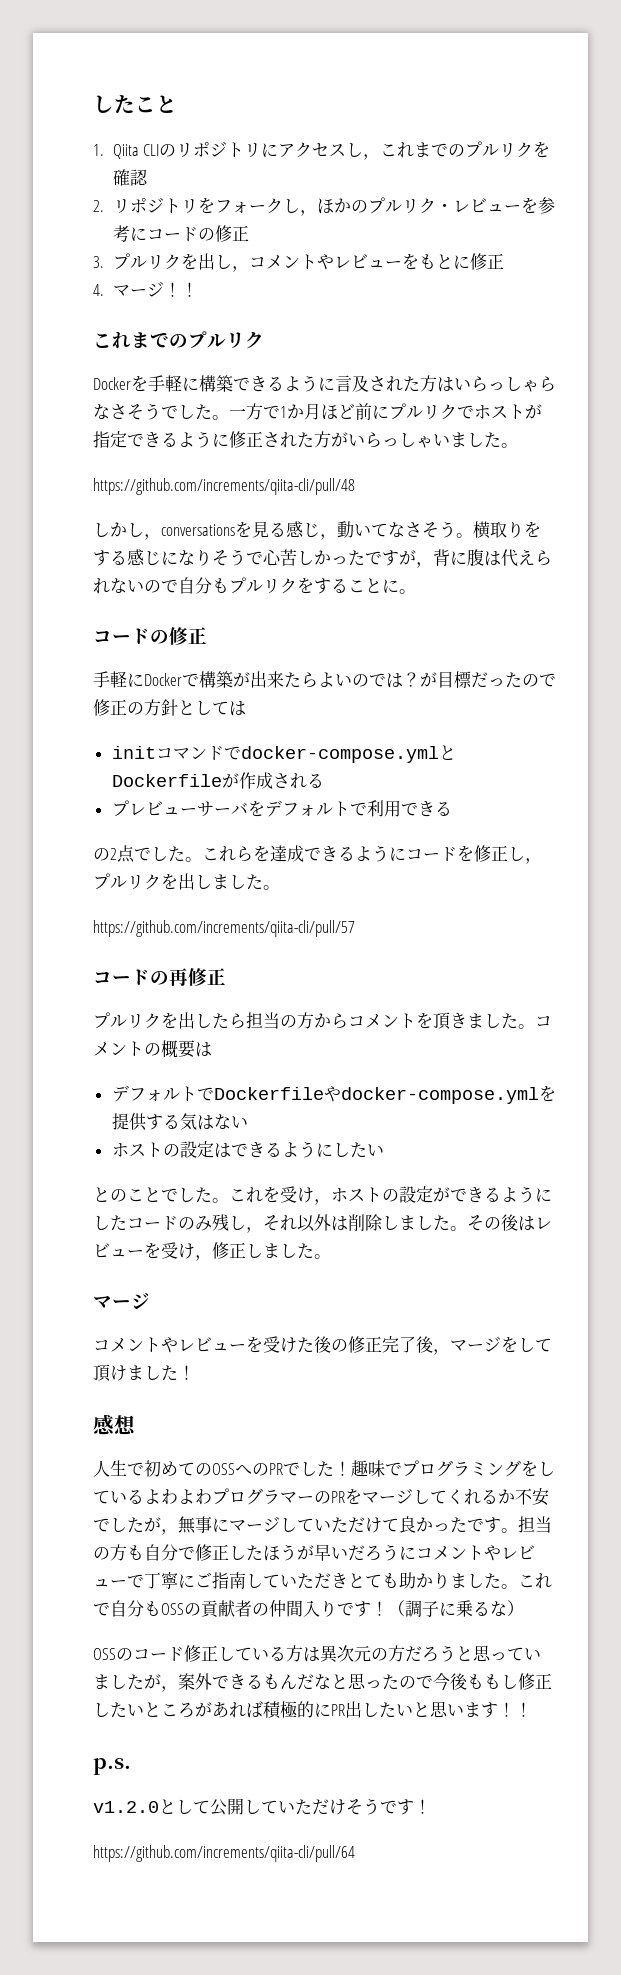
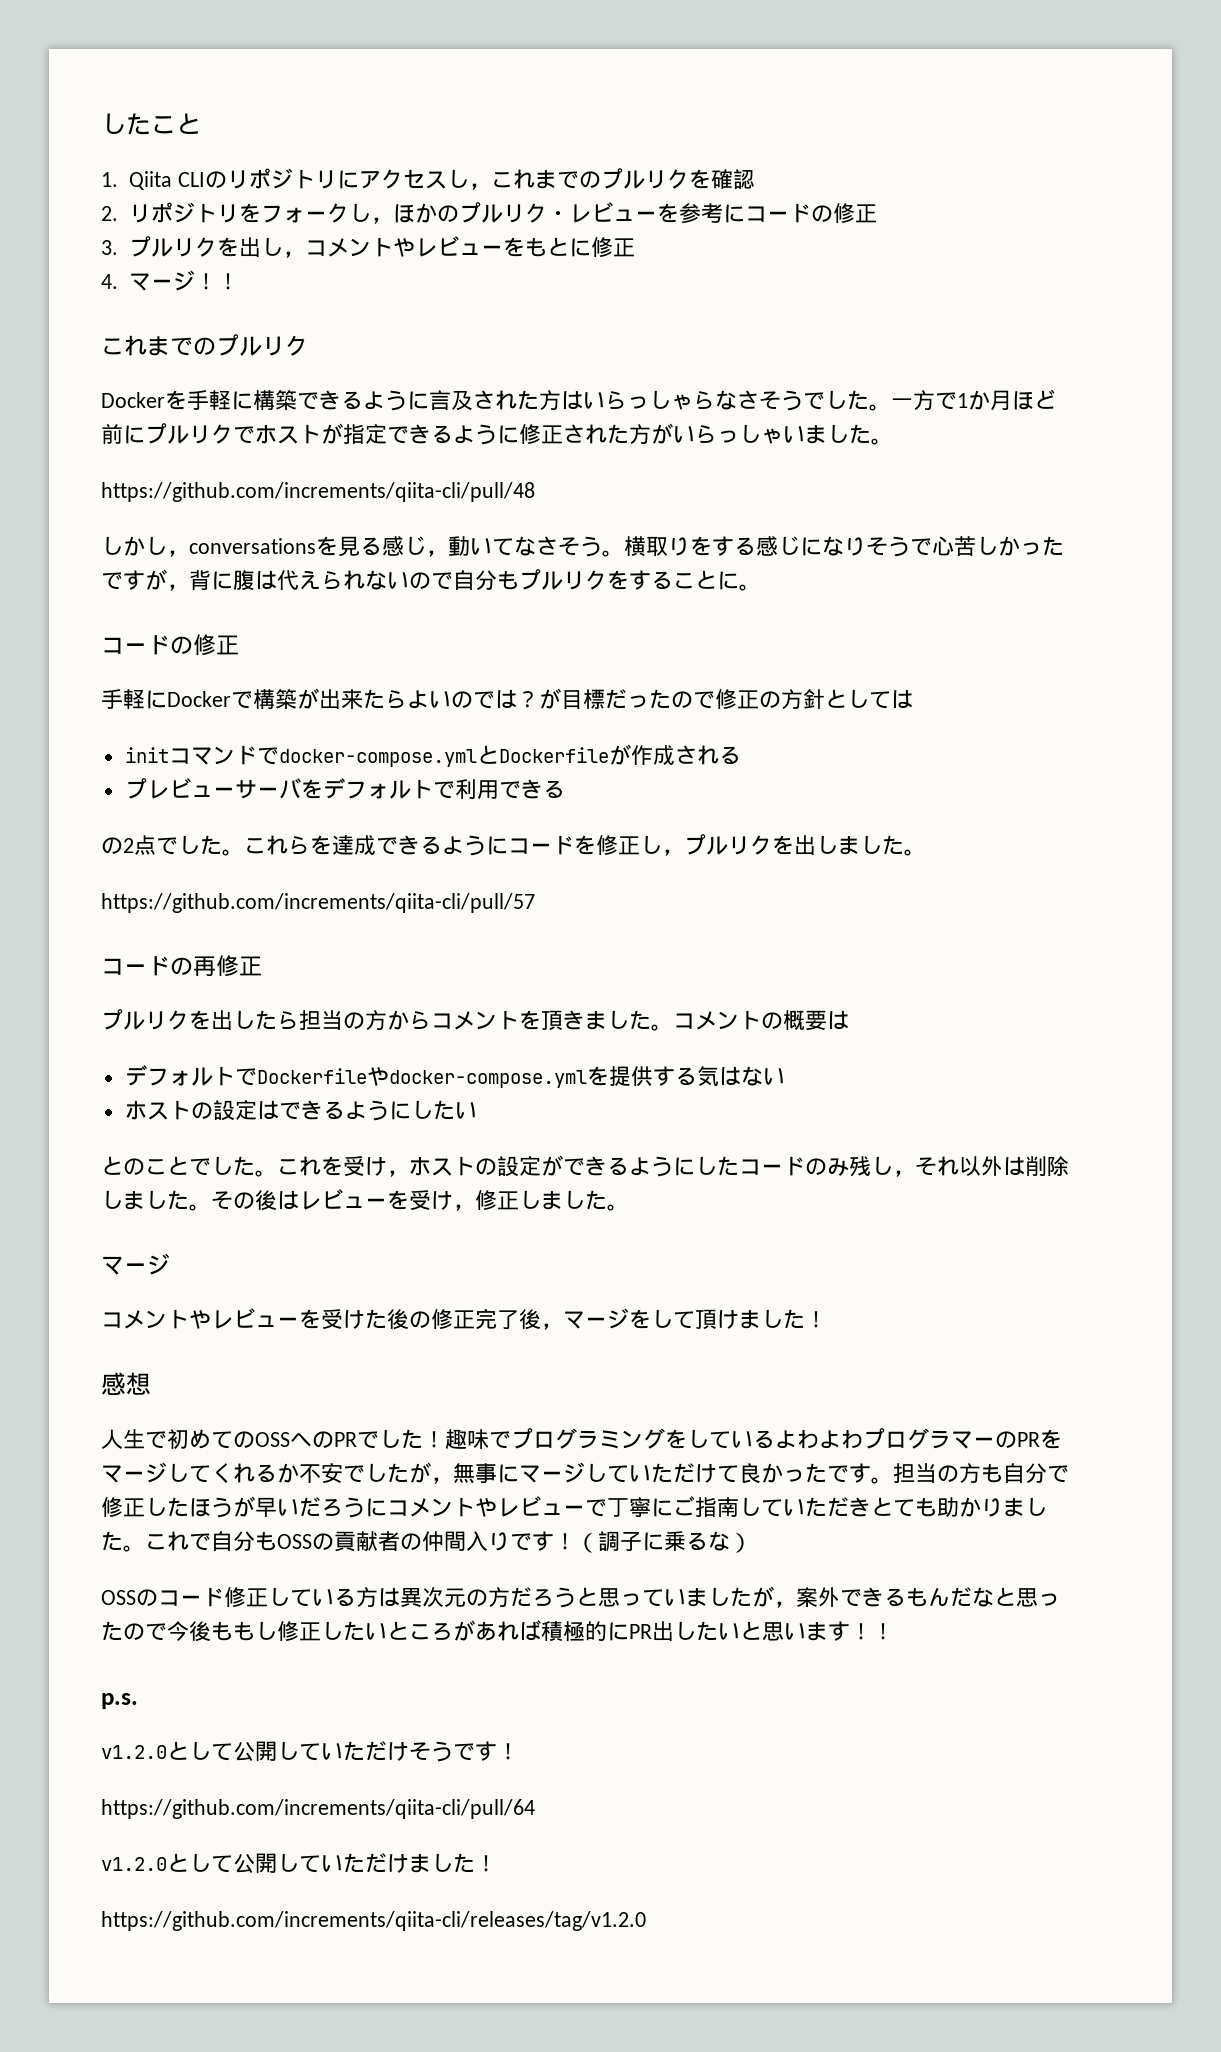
+ v1.2.0として公開していただけました！
+ https://github.com/increments/qiita-cli/releases/tag/v1.2.0

